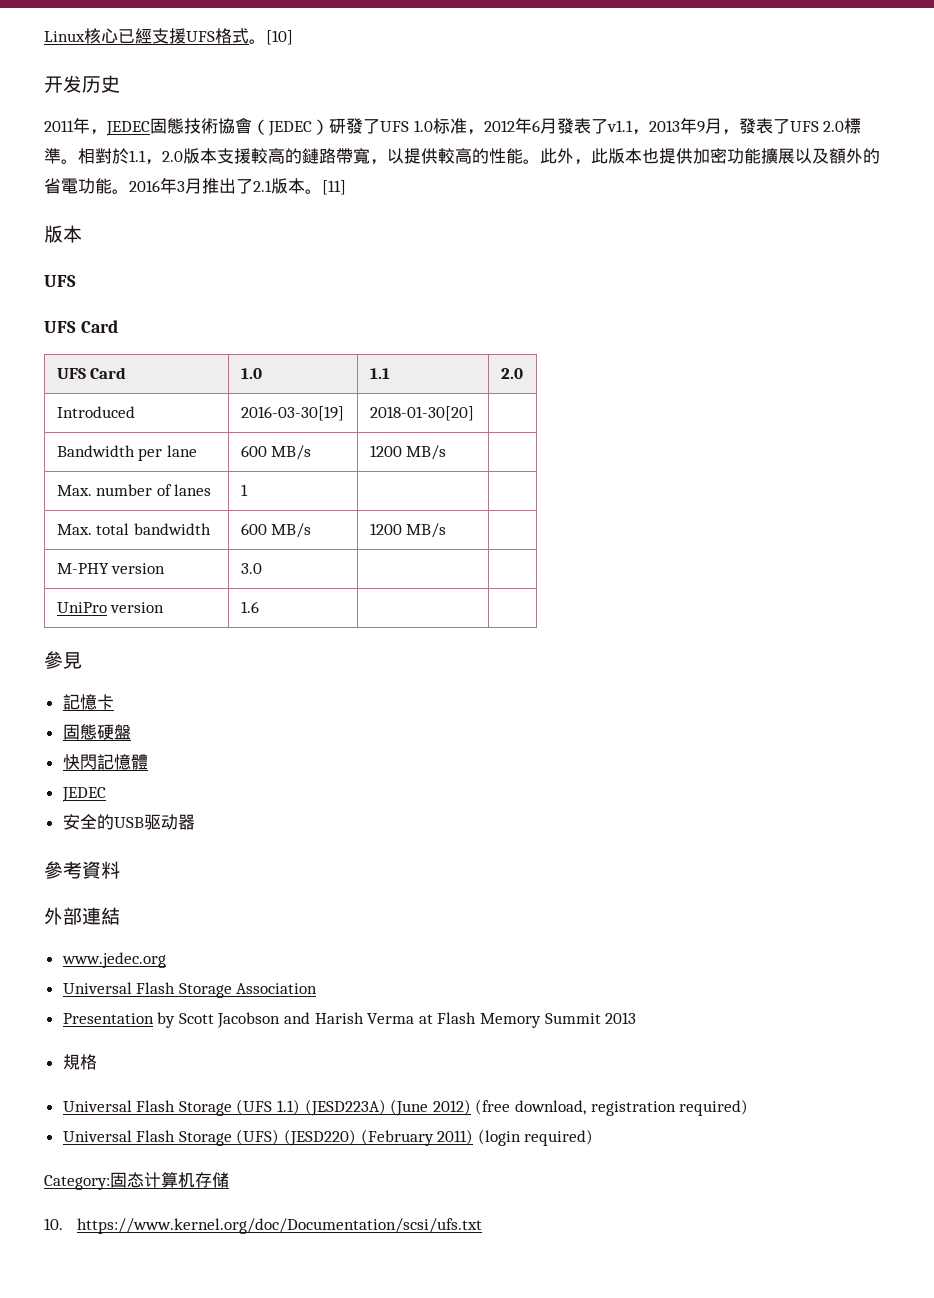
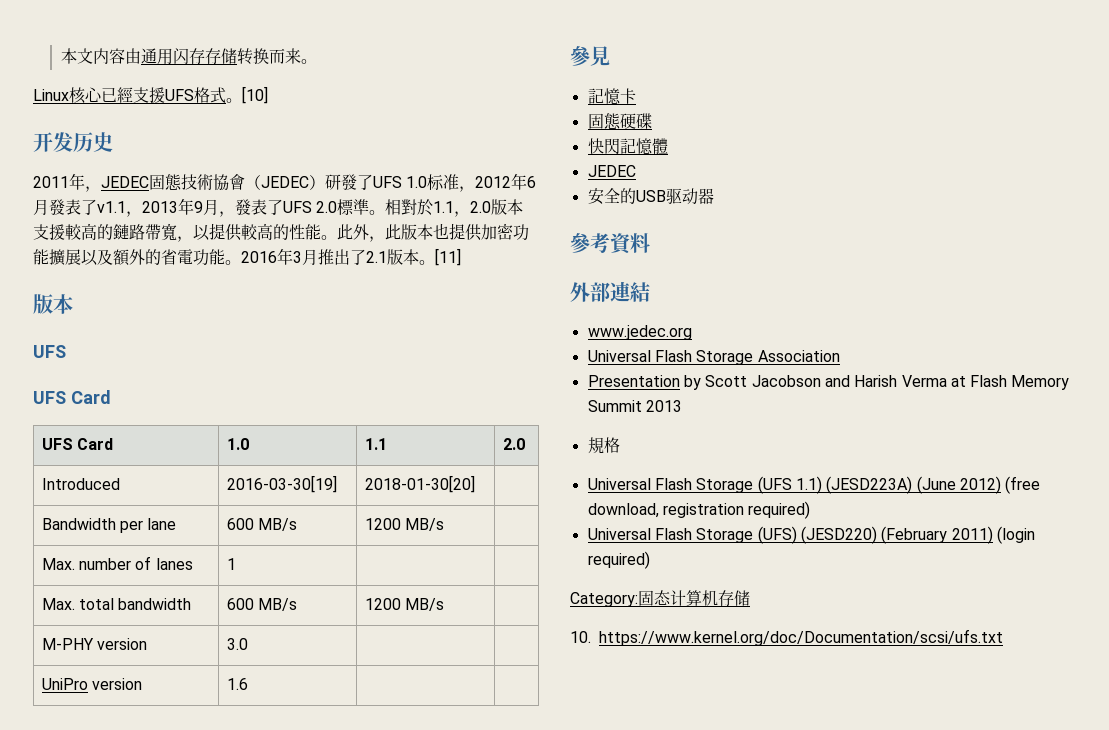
+ 本文内容由通用闪存存储转换而来。
- 固態硬盤
+ 固態硬碟

